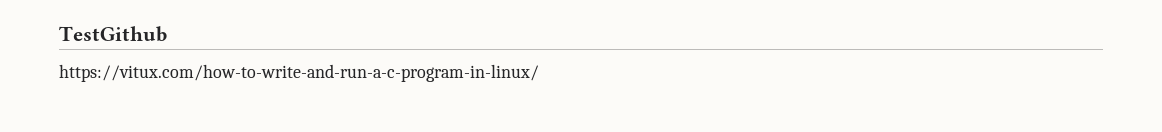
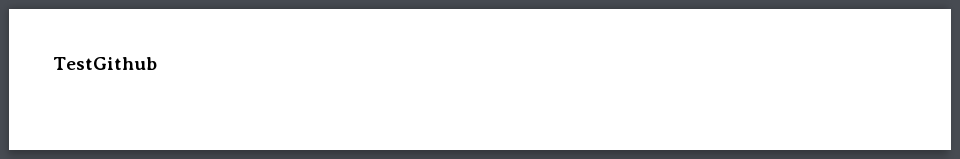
- https://vitux.com/how-to-write-and-run-a-c-program-in-linux/

